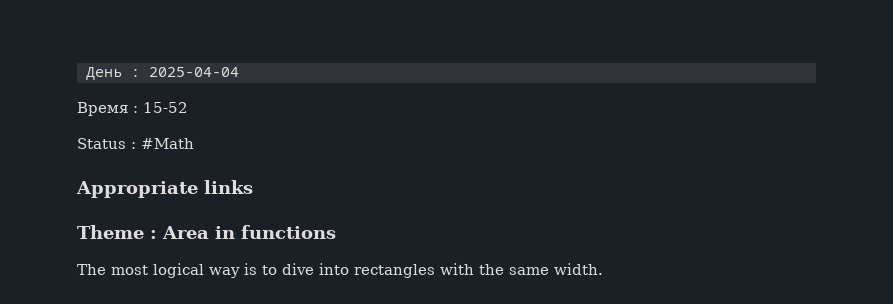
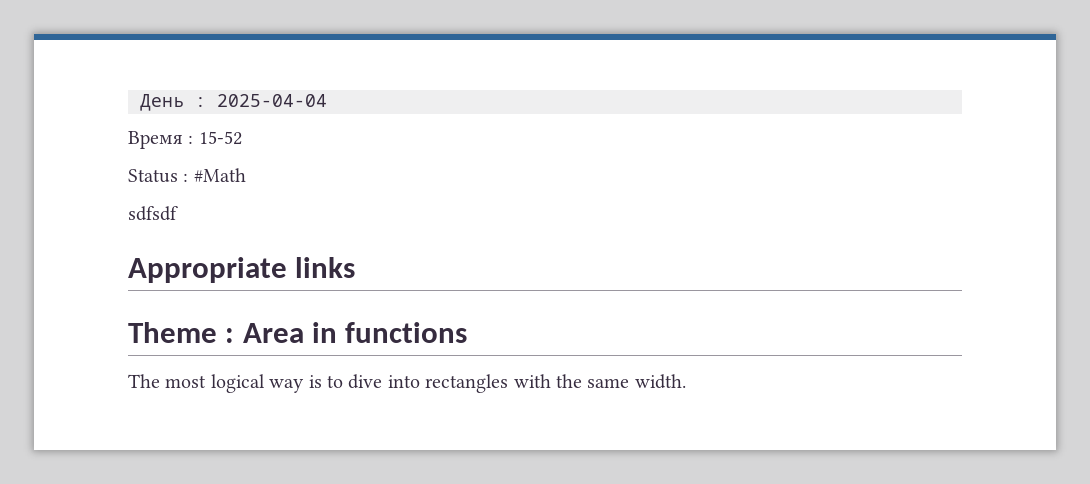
+ sdfsdf

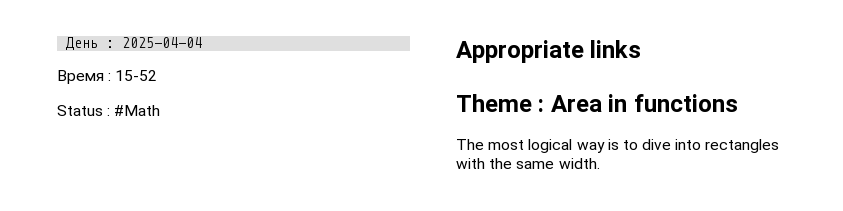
- sdfsdf

